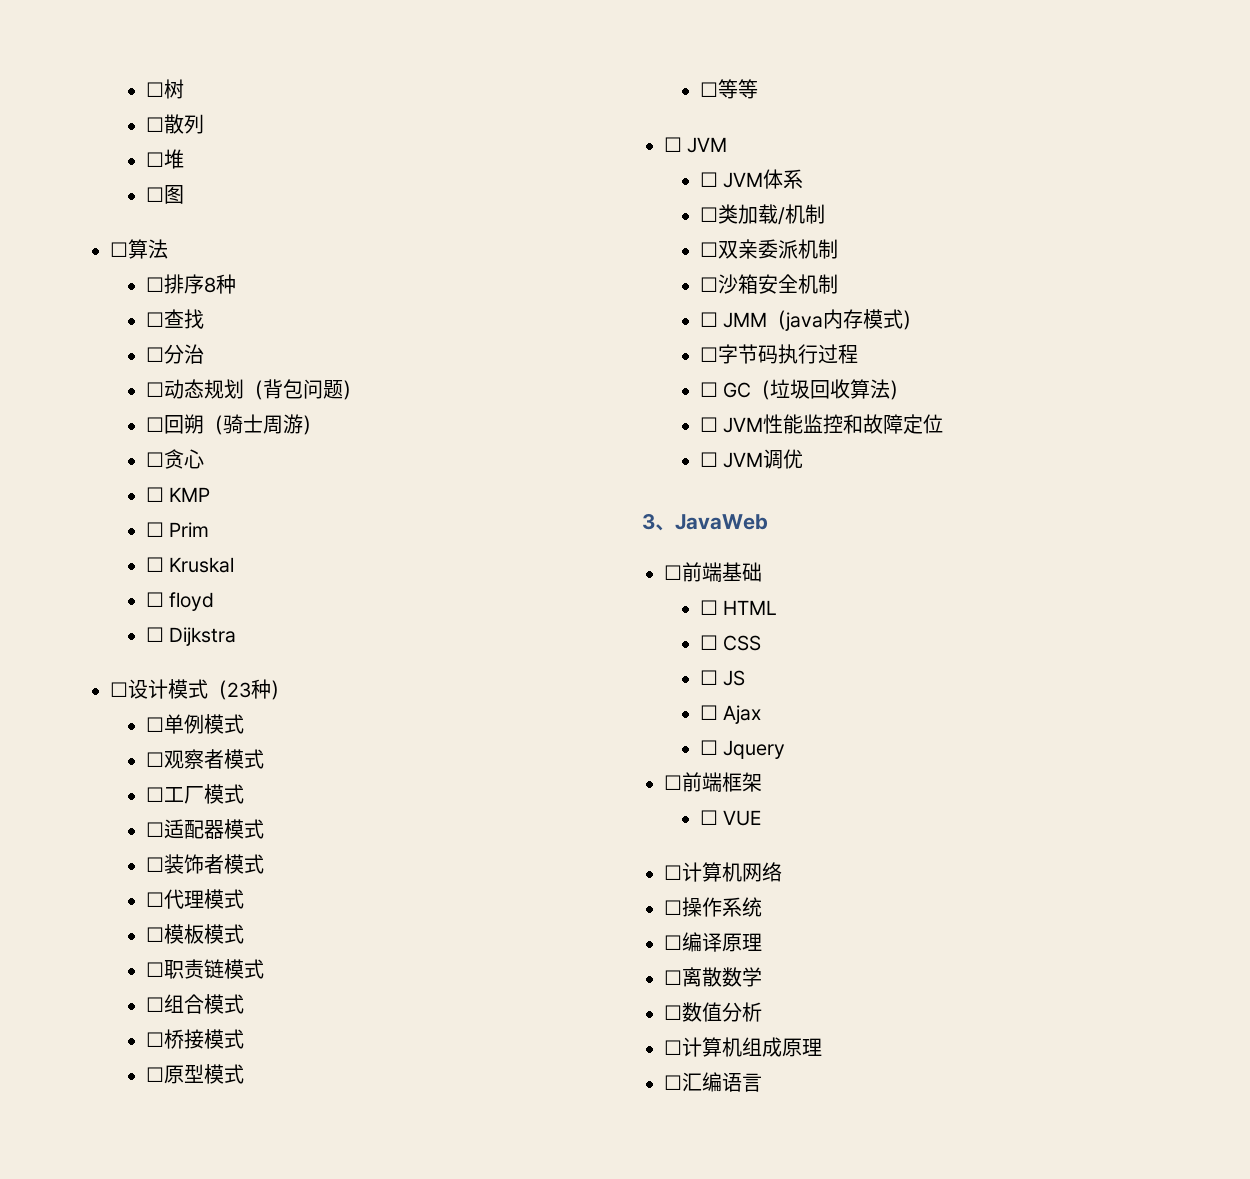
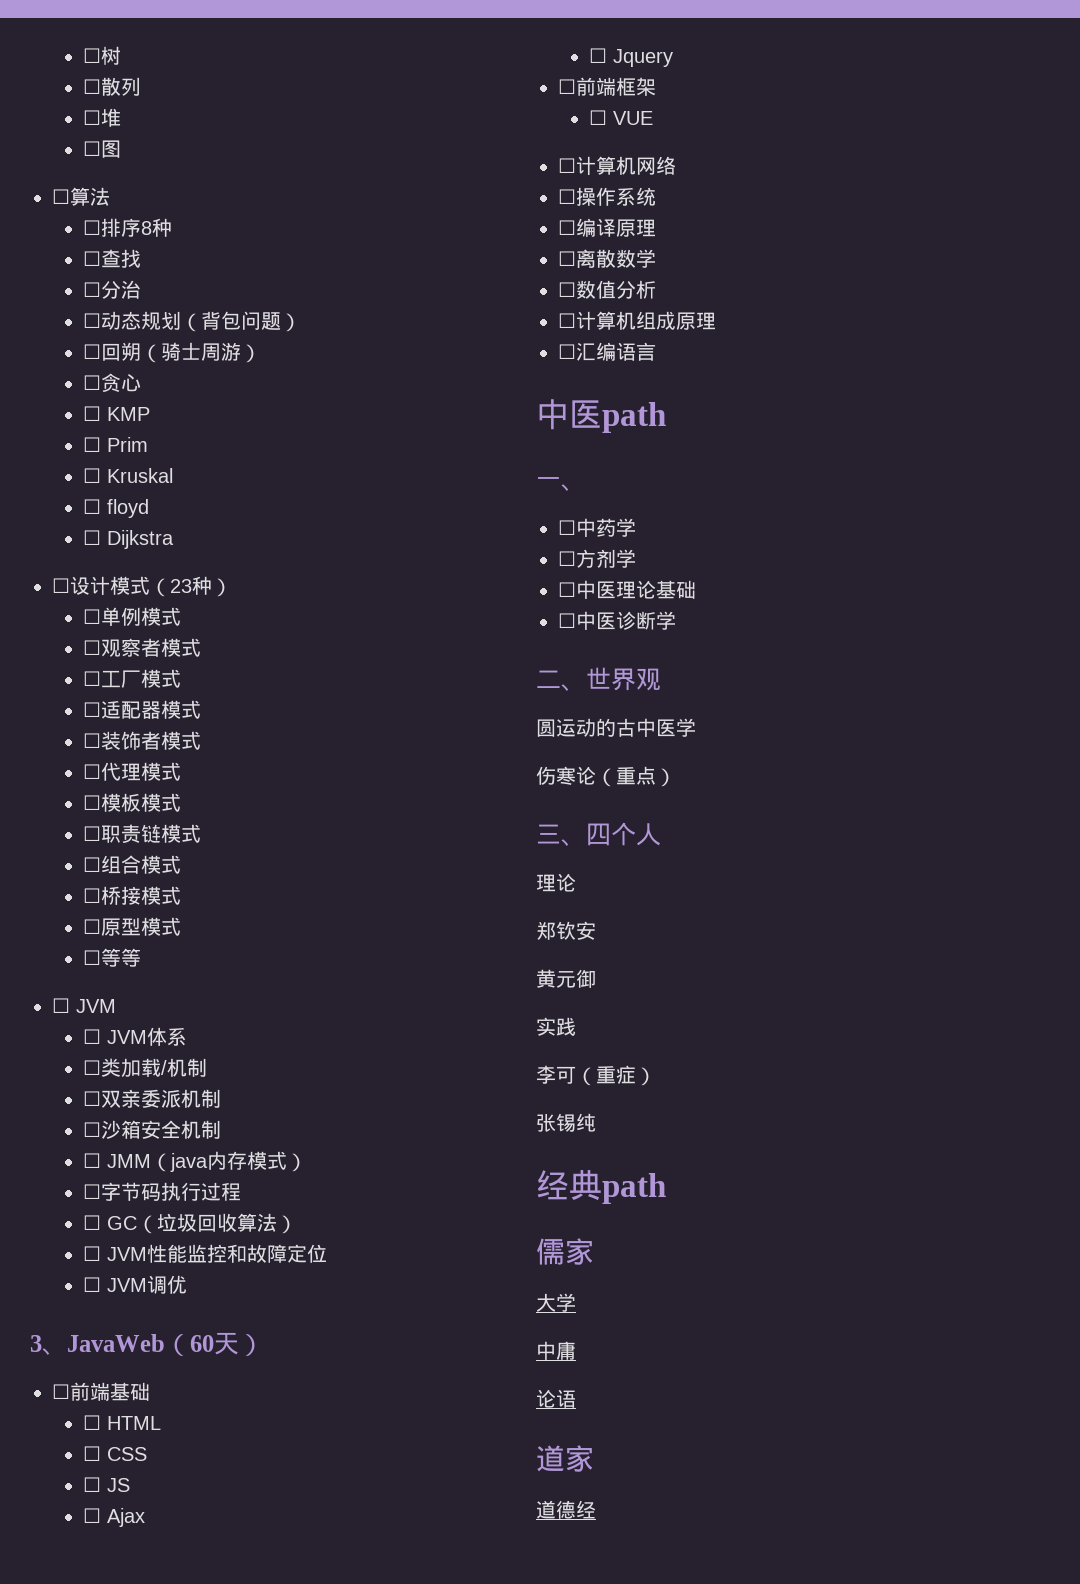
- 3、JavaWeb
+ 3、JavaWeb（60天）
+ 中医path
+ 一、
+ ☐中药学
+ ☐方剂学
+ ☐中医理论基础
+ ☐中医诊断学
+ 二、世界观
+ 圆运动的古中医学
+ 伤寒论（重点）
+ 三、四个人
+ 理论
+ 郑钦安
+ 黄元御
+ 实践
+ 李可（重症）
+ 张锡纯
+ 经典path
+ 儒家
+ 大学
+ 中庸
+ 论语
+ 道家
+ 道德经

